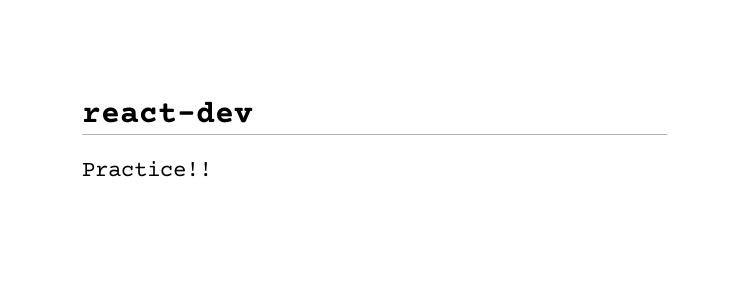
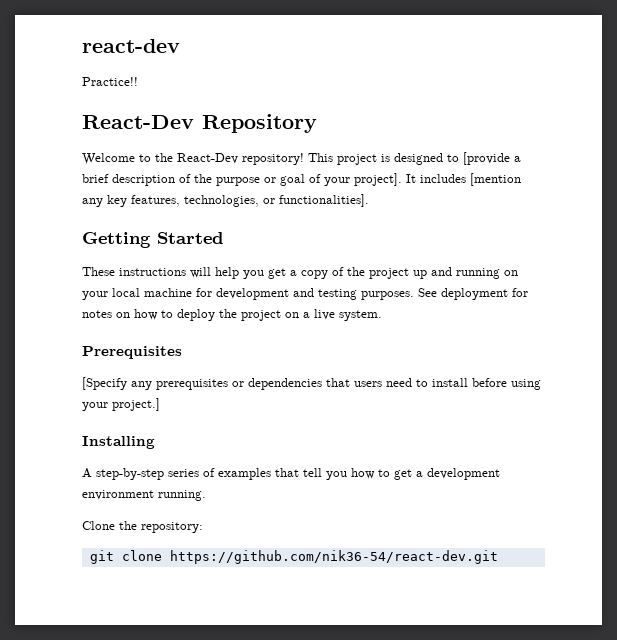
+ React-Dev Repository
+ Welcome to the React-Dev repository! This project is designed to [provide a brief description of the purpose or goal of your project]. It includes [mention any key features, technologies, or functionalities].
+ Getting Started
+ These instructions will help you get a copy of the project up and running on your local machine for development and testing purposes. See deployment for notes on how to deploy the project on a live system.
+ Prerequisites
+ [Specify any prerequisites or dependencies that users need to install before using your project.]
+ Installing
+ A step-by-step series of examples that tell you how to get a development environment running.
+ Clone the repository:
+ git clone https://github.com/nik36-54/react-dev.git

